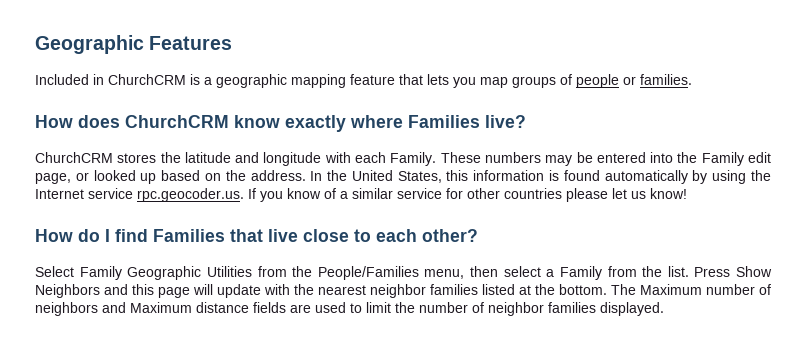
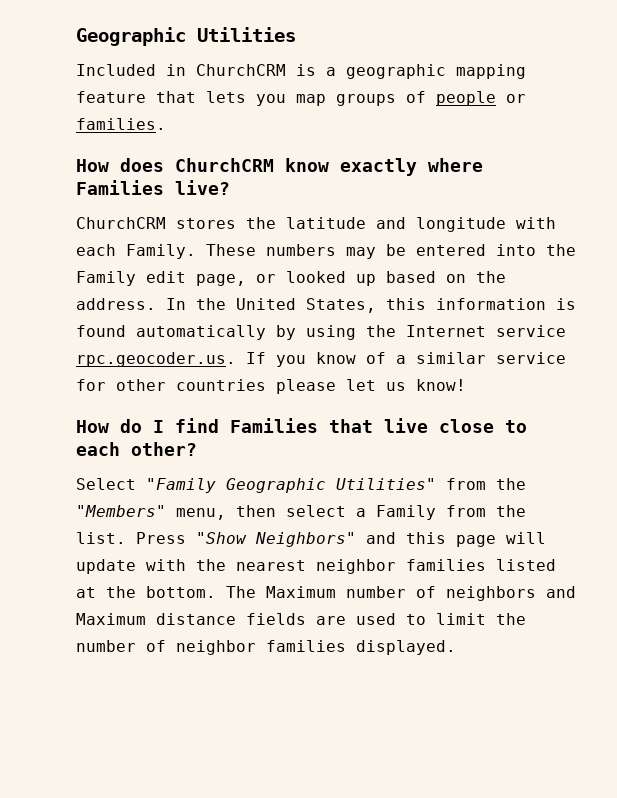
- Geographic Features
+ Geographic Utilities
- Select Family Geographic Utilities from the People/Families menu, then select a Family from the list.
+ Select "Family Geographic Utilities" from the "Members" menu, then select a Family from the list.
- Press Show Neighbors and this page will update with the nearest neighbor families listed at the bottom.
+ Press "Show Neighbors" and this page will update with the nearest neighbor families listed at the bottom.

